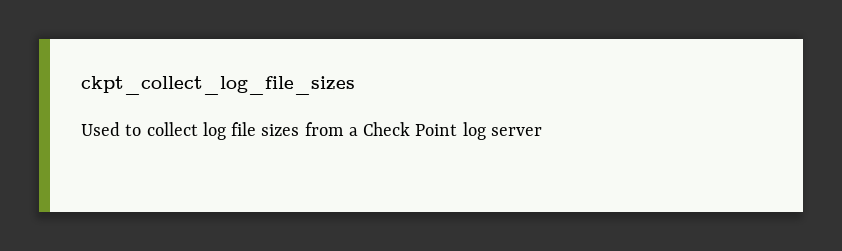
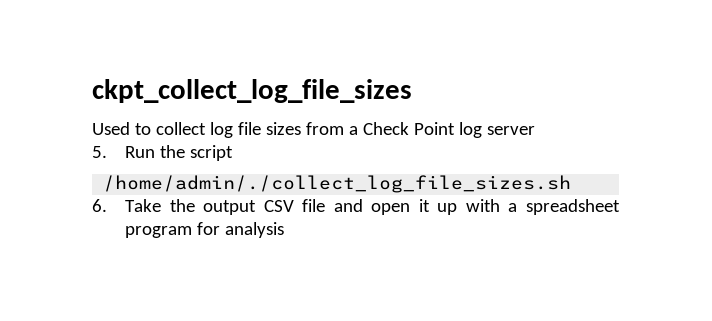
+ 5. Run the script
+ /home/admin/./collect_log_file_sizes.sh
+ 6. Take the output CSV file and open it up with a spreadsheet program for analysis

